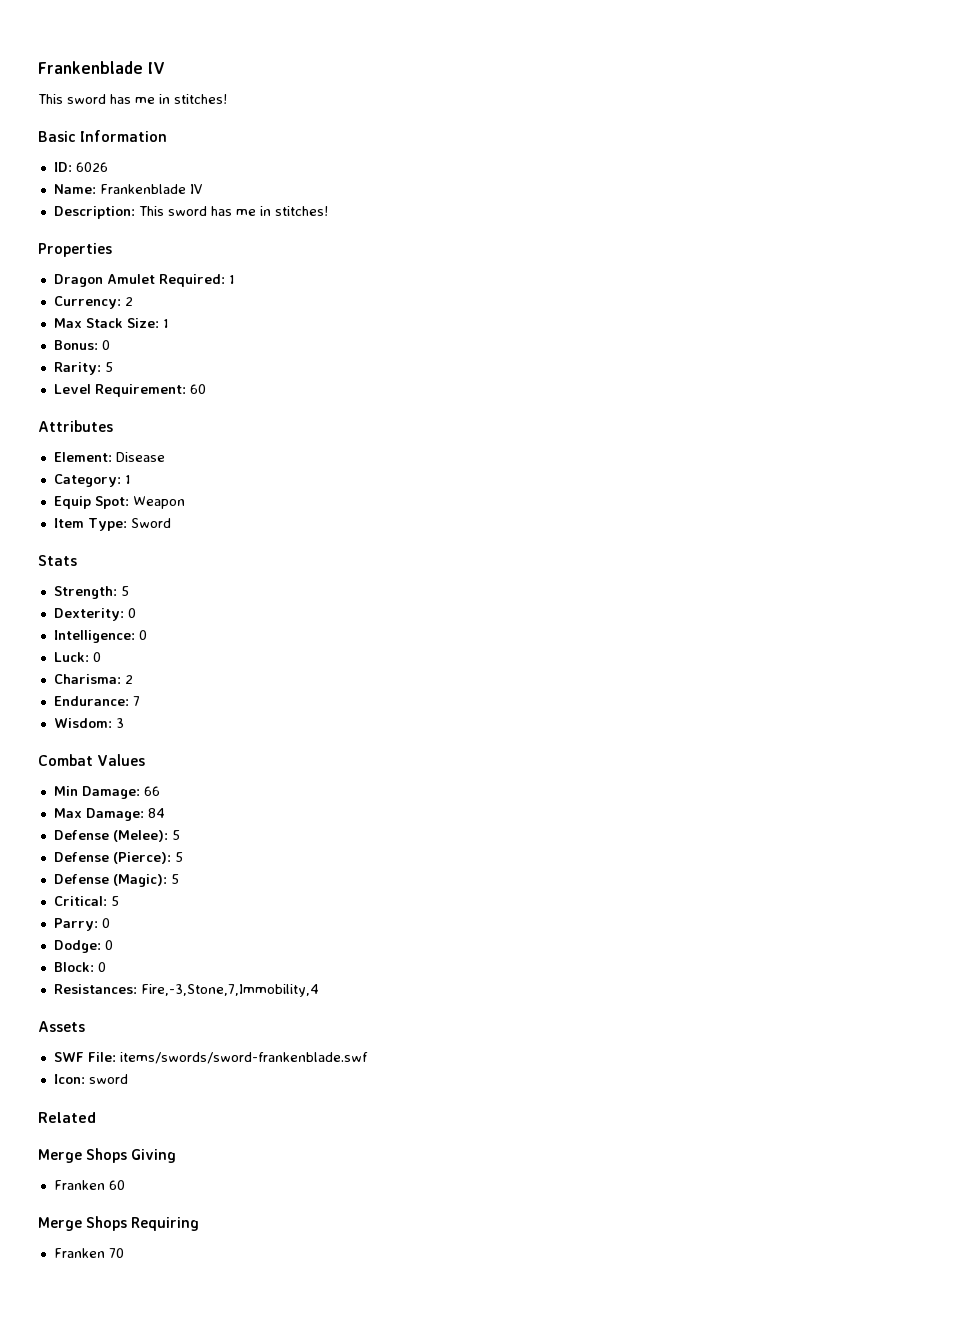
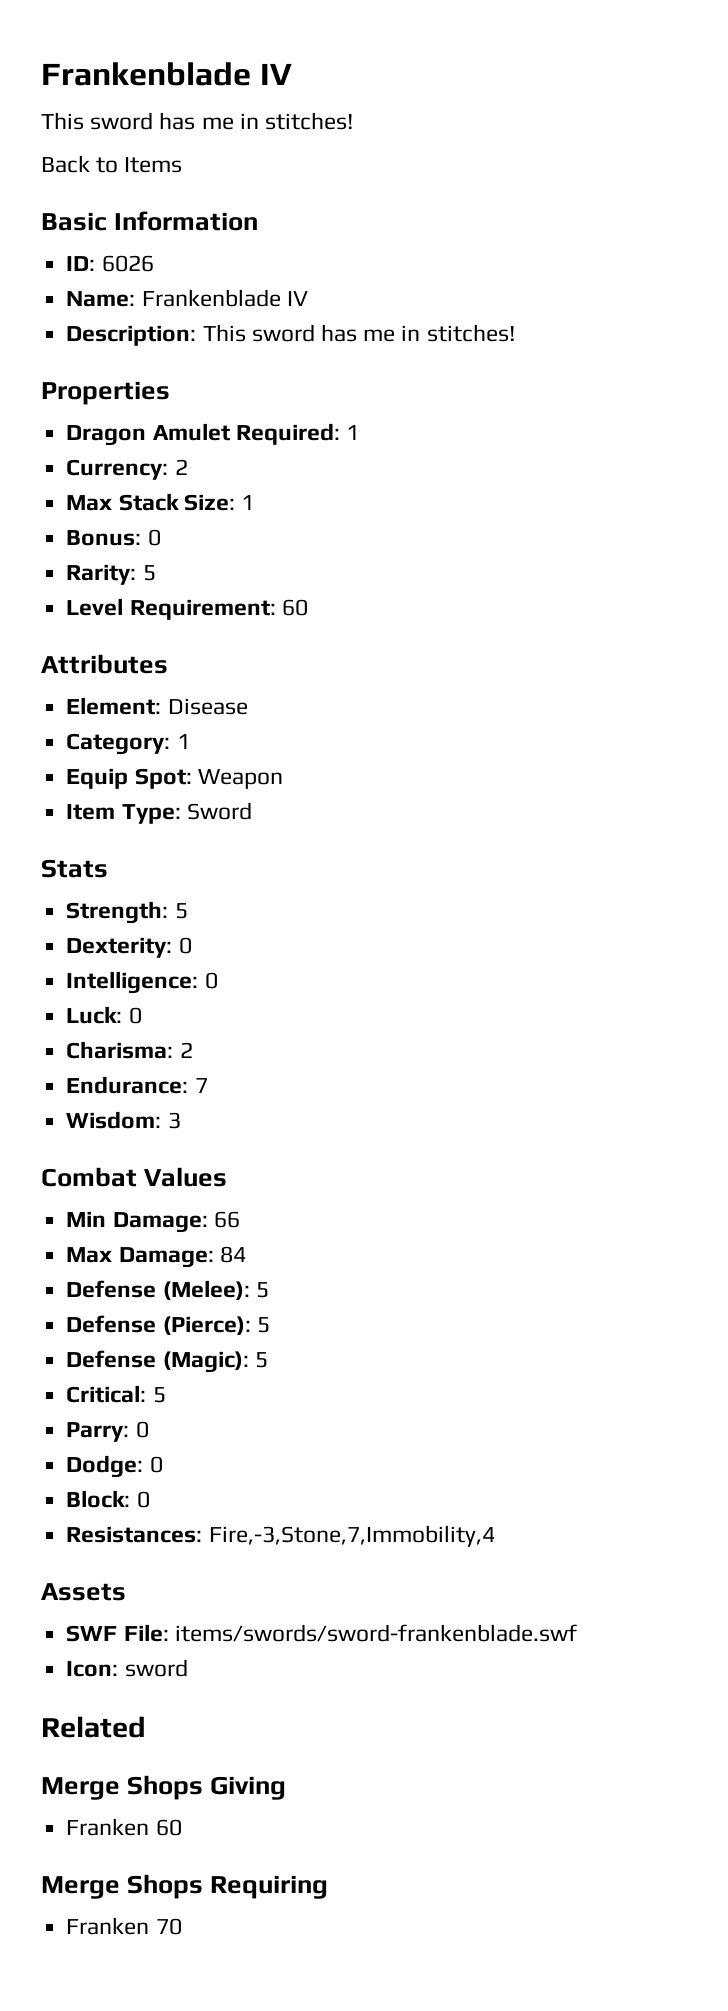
+ Back to Items

